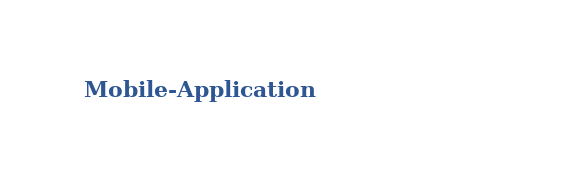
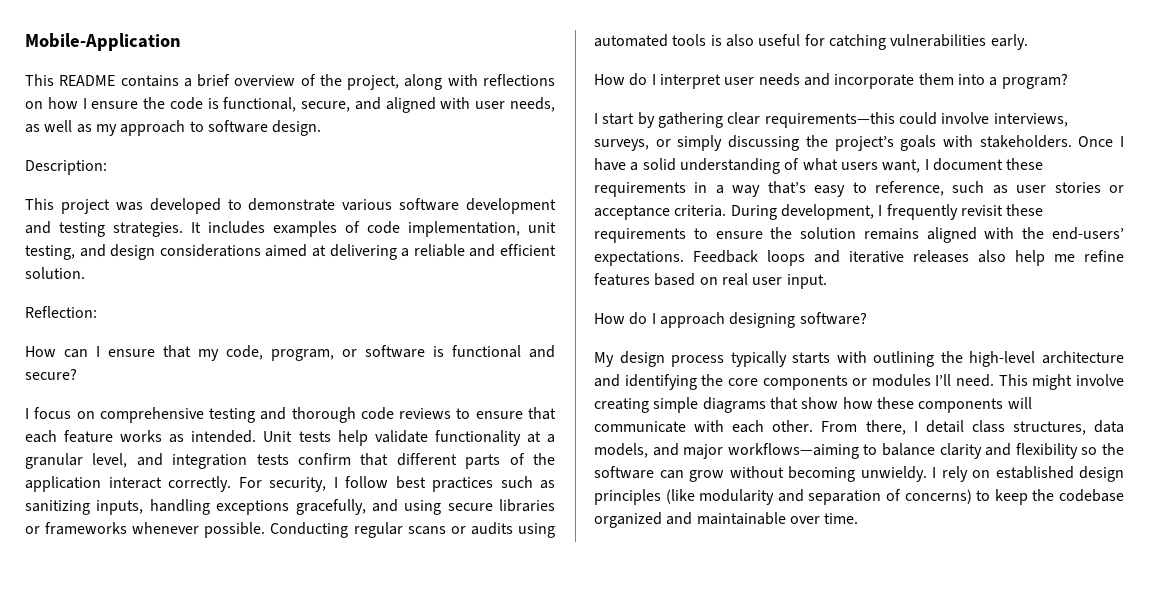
+ This README contains a brief overview of the project, along with reflections on how I ensure the code is functional, secure, and aligned with user needs, as well as my approach to software design.
+ Description:
+ This project was developed to demonstrate various software development and testing strategies. It includes examples of code implementation, unit testing, and design considerations aimed at delivering a reliable and efficient solution.
+ Reflection:
+ How can I ensure that my code, program, or software is functional and secure?
+ I focus on comprehensive testing and thorough code reviews to ensure that each feature works as intended. Unit tests help validate functionality at a granular level, and integration tests confirm that different parts of the application interact correctly. For security, I follow best practices such as sanitizing inputs, handling exceptions gracefully, and using secure libraries or frameworks whenever possible. Conducting regular scans or audits using automated tools is also useful for catching vulnerabilities early.
+ How do I interpret user needs and incorporate them into a program?
+ I start by gathering clear requirements—this could involve interviews, surveys, or simply discussing the project’s goals with stakeholders. Once I have a solid understanding of what users want, I document these requirements in a way that’s easy to reference, such as user stories or acceptance criteria. During development, I frequently revisit these requirements to ensure the solution remains aligned with the end-users’ expectations. Feedback loops and iterative releases also help me refine features based on real user input.
+ How do I approach designing software?
+ My design process typically starts with outlining the high-level architecture and identifying the core components or modules I’ll need. This might involve creating simple diagrams that show how these components will communicate with each other. From there, I detail class structures, data models, and major workflows—aiming to balance clarity and flexibility so the software can grow without becoming unwieldy. I rely on established design principles (like modularity and separation of concerns) to keep the codebase organized and maintainable over time.

